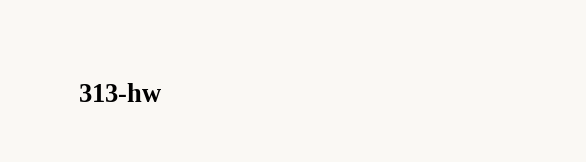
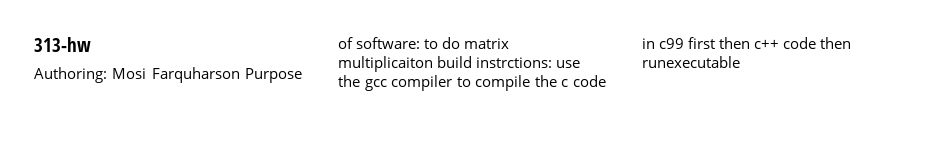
+ Authoring: Mosi Farquharson Purpose of software: to do matrix multiplicaiton build instrctions: use the gcc compiler to compile the c code in c99 first then c++ code then runexecutable

